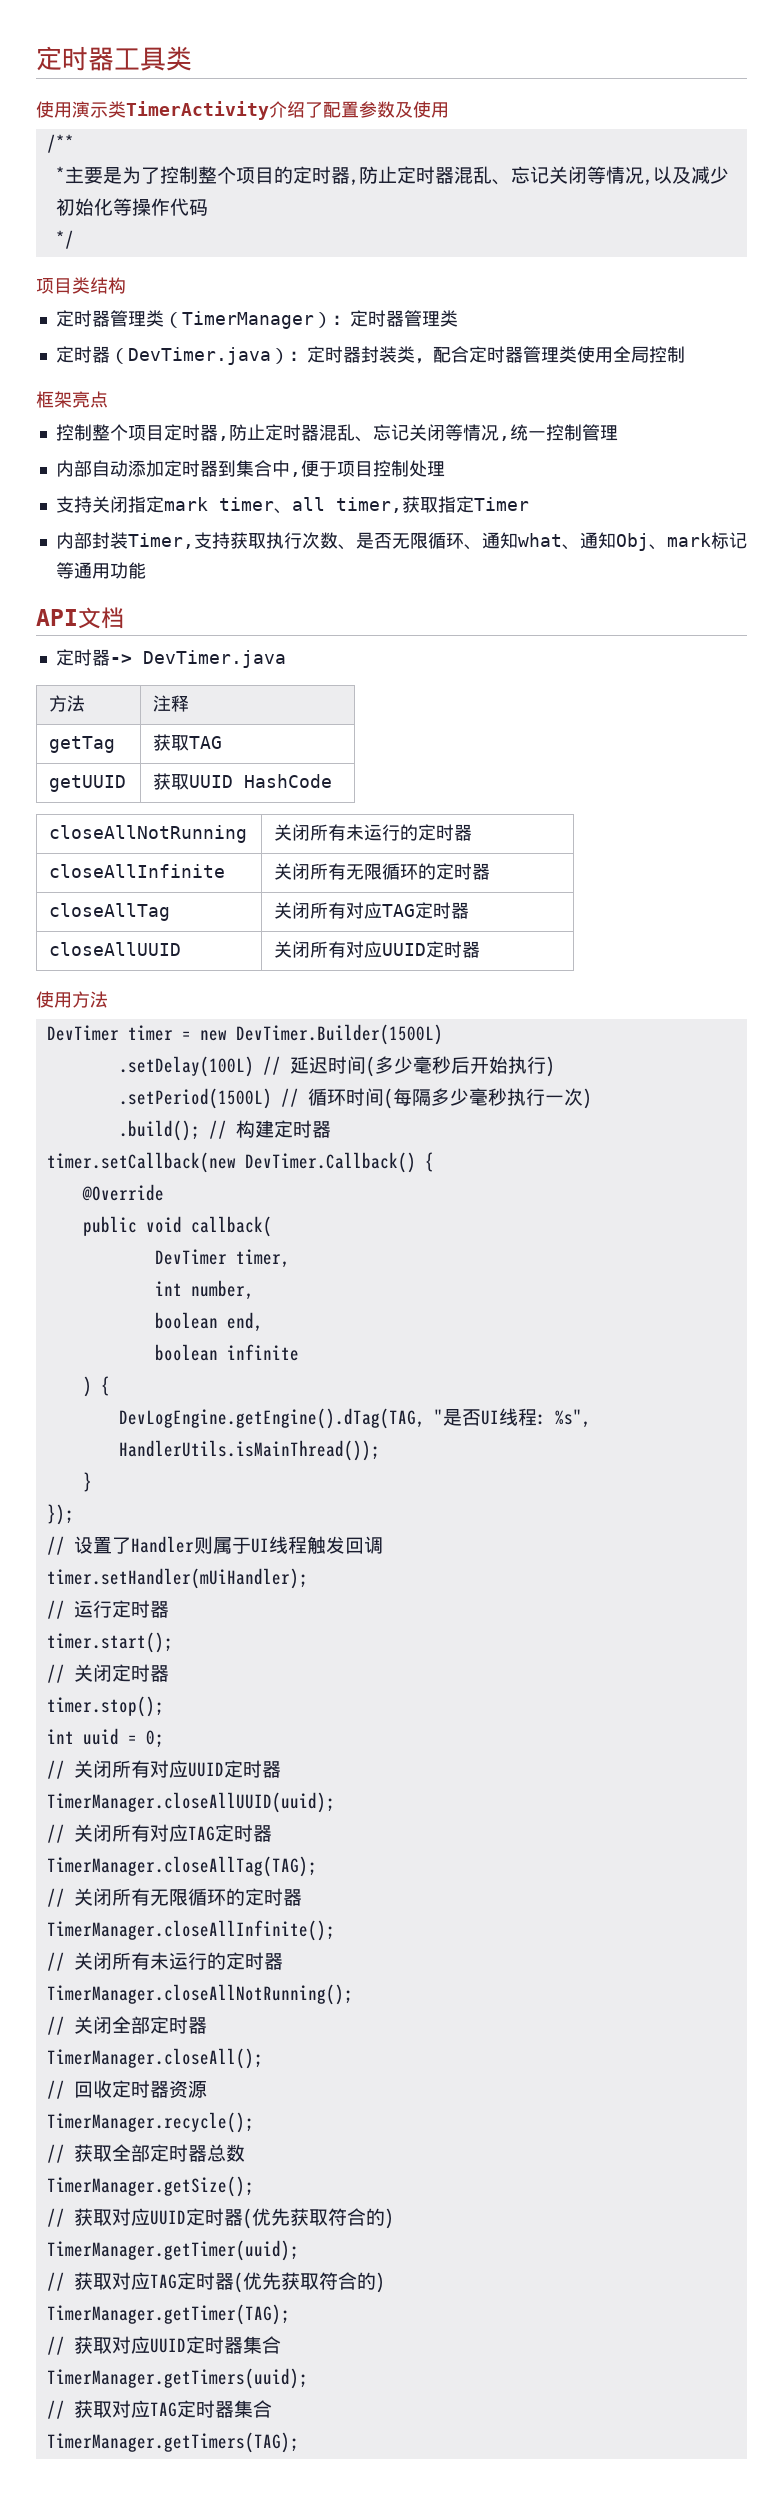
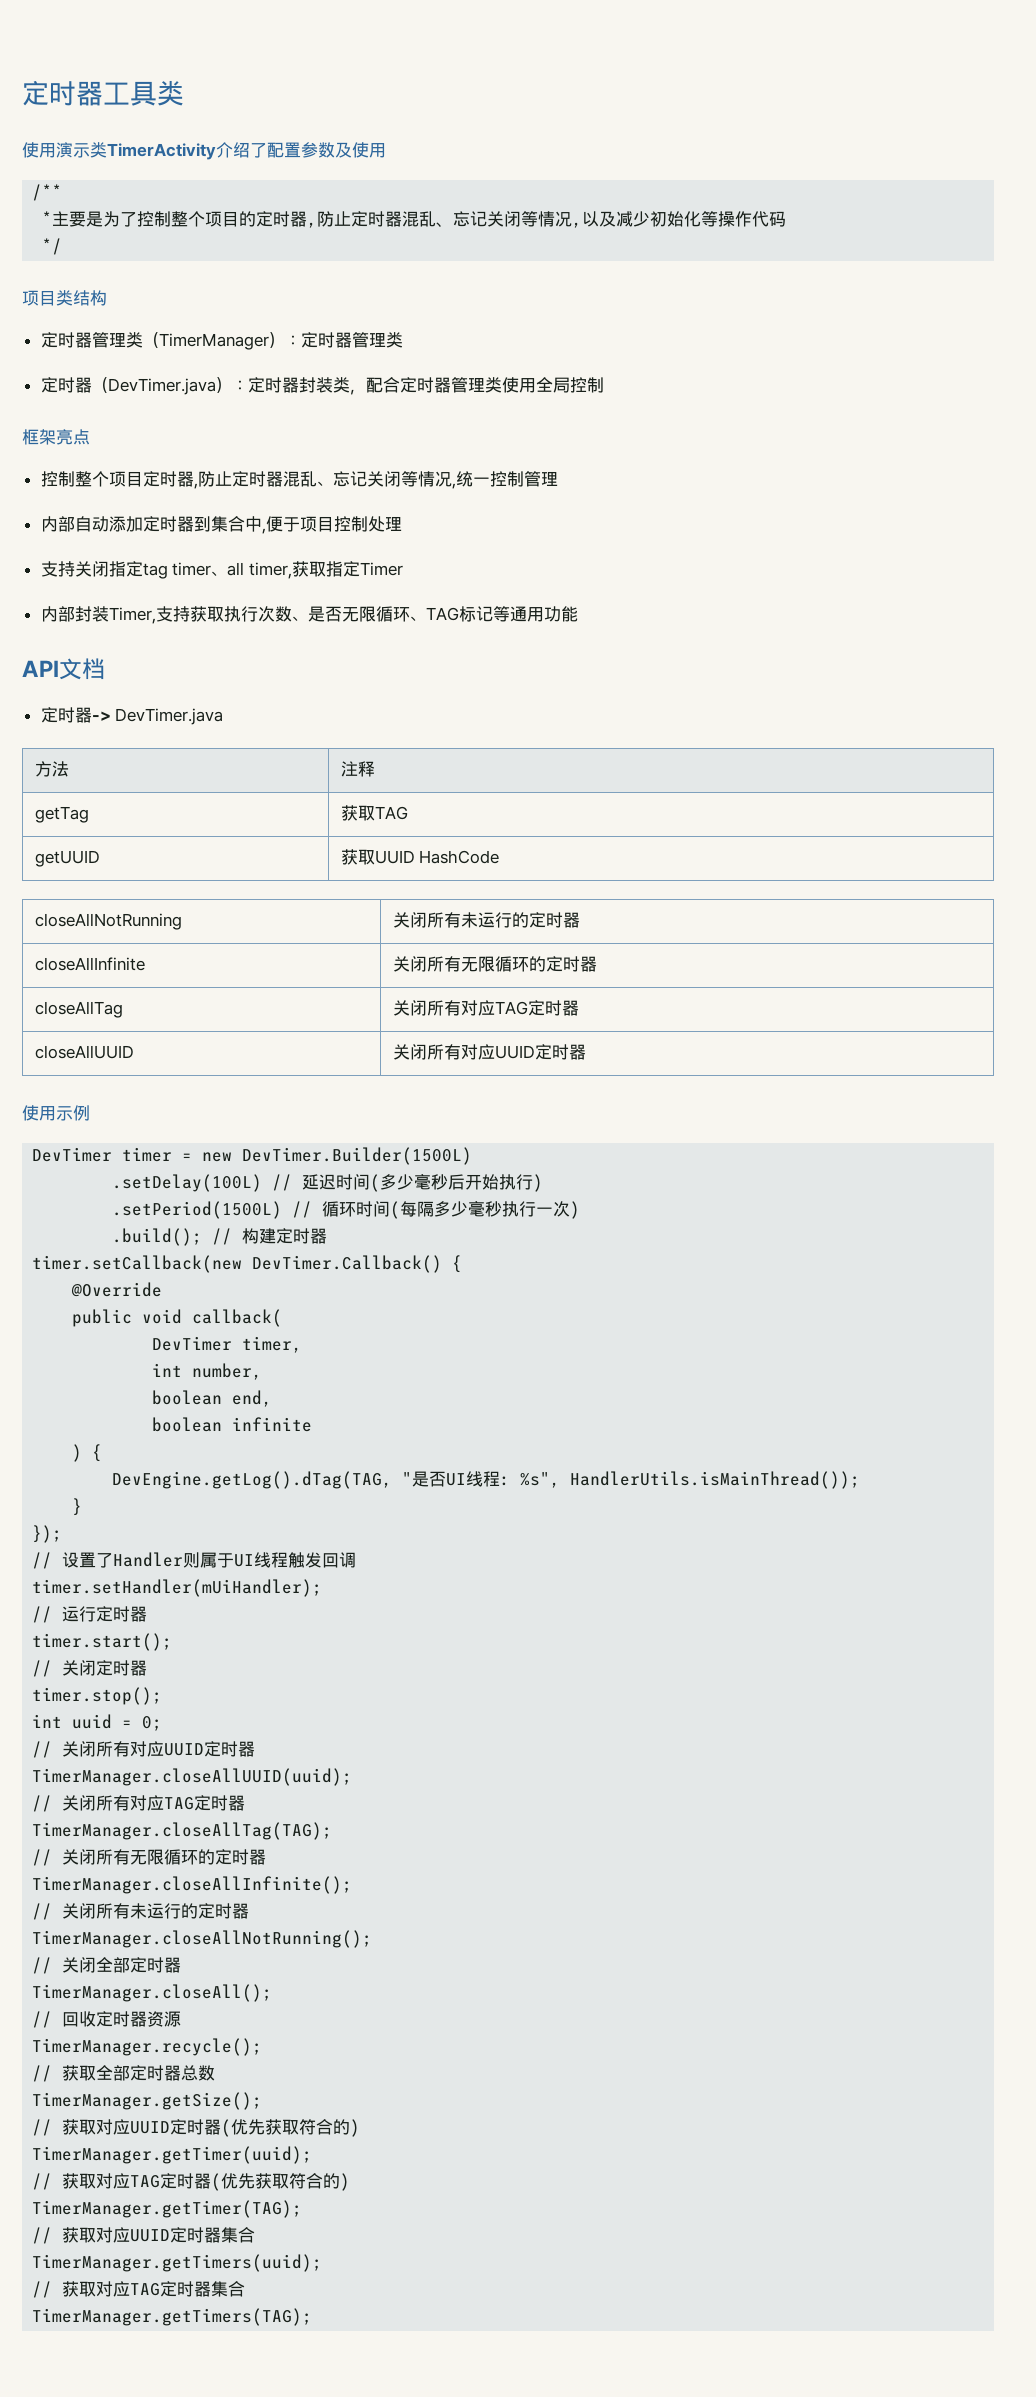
- 支持关闭指定mark timer、all timer,获取指定Timer
+ 支持关闭指定tag timer、all timer,获取指定Timer
- 内部封装Timer,支持获取执行次数、是否无限循环、通知what、通知Obj、mark标记等通用功能
+ 内部封装Timer,支持获取执行次数、是否无限循环、TAG标记等通用功能
- 使用方法
+ 使用示例
- DevLogEngine.getEngine().dTag(TAG, "是否UI线程: %s", HandlerUtils.isMainThread());
+ DevEngine.getLog().dTag(TAG, "是否UI线程: %s", HandlerUtils.isMainThread());

